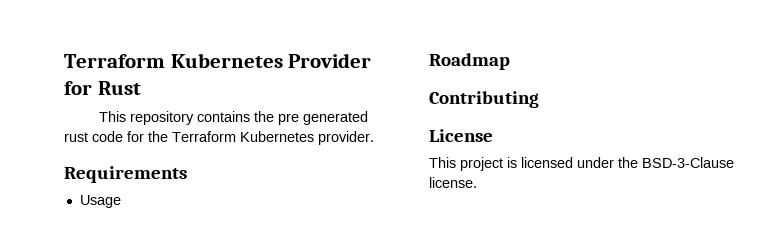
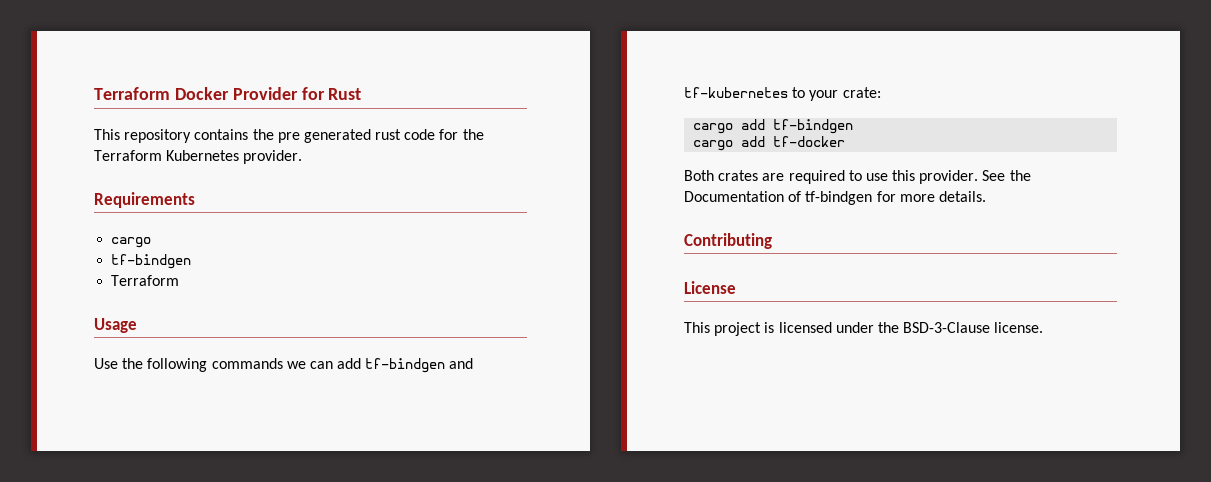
- Terraform Kubernetes Provider for Rust
+ Terraform Docker Provider for Rust
  Requirements
+ cargo
+ tf-bindgen
+ Terraform
  Usage
- Roadmap
+ Use the following commands we can add tf-bindgen and tf-kubernetes to your crate:
+ cargo add tf-bindgen
+ cargo add tf-docker
+ Both crates are required to use this provider. See the Documentation of tf-bindgen for more details.

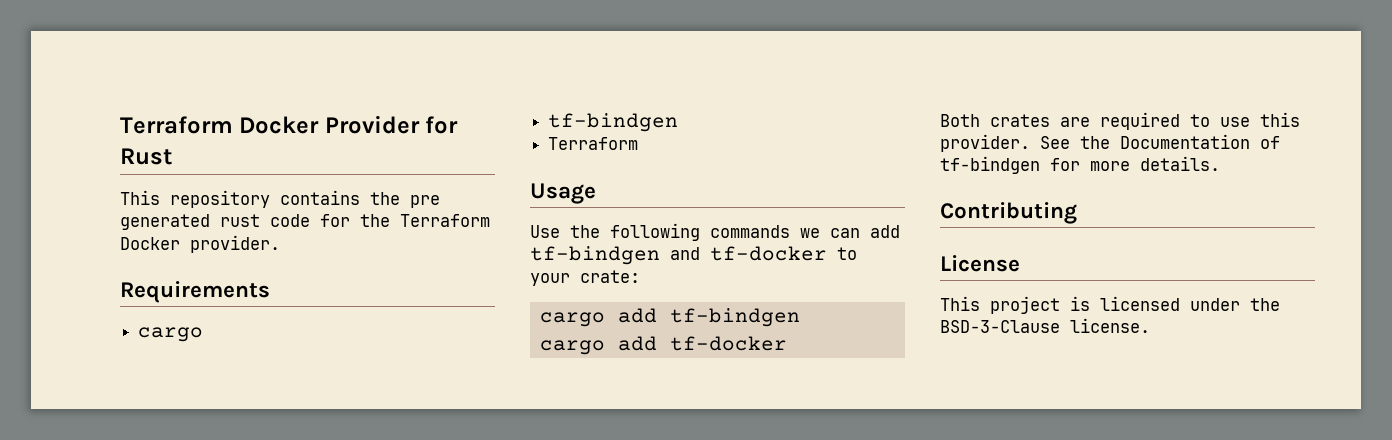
- This repository contains the pre generated rust code for the Terraform Kubernetes provider.
+ This repository contains the pre generated rust code for the Terraform Docker provider.
- Use the following commands we can add tf-bindgen and tf-kubernetes to your crate:
+ Use the following commands we can add tf-bindgen and tf-docker to your crate:

